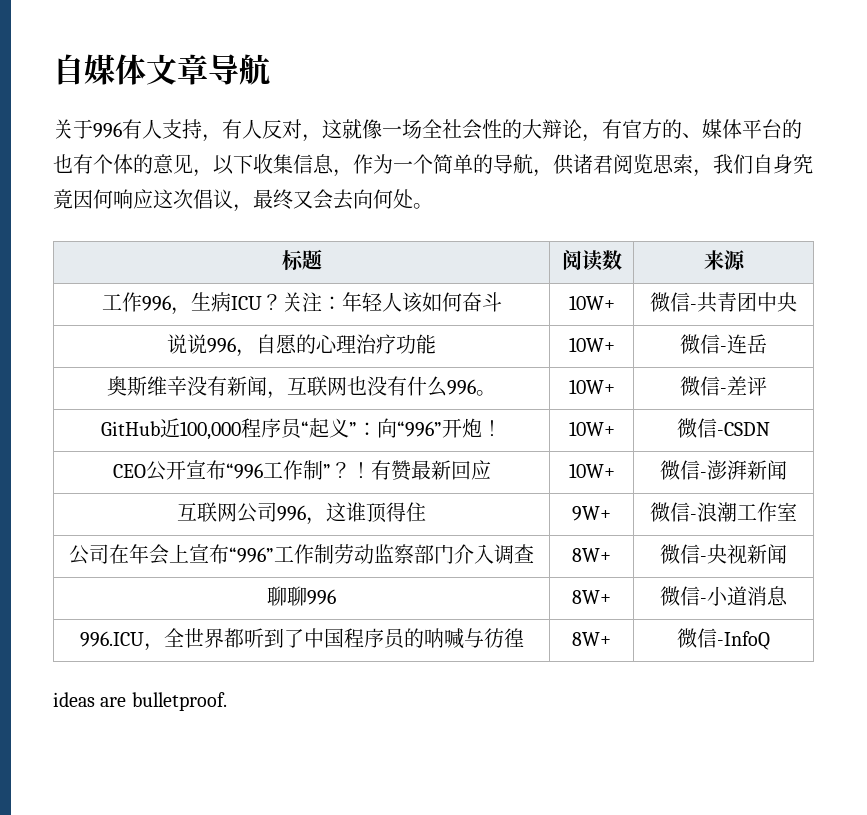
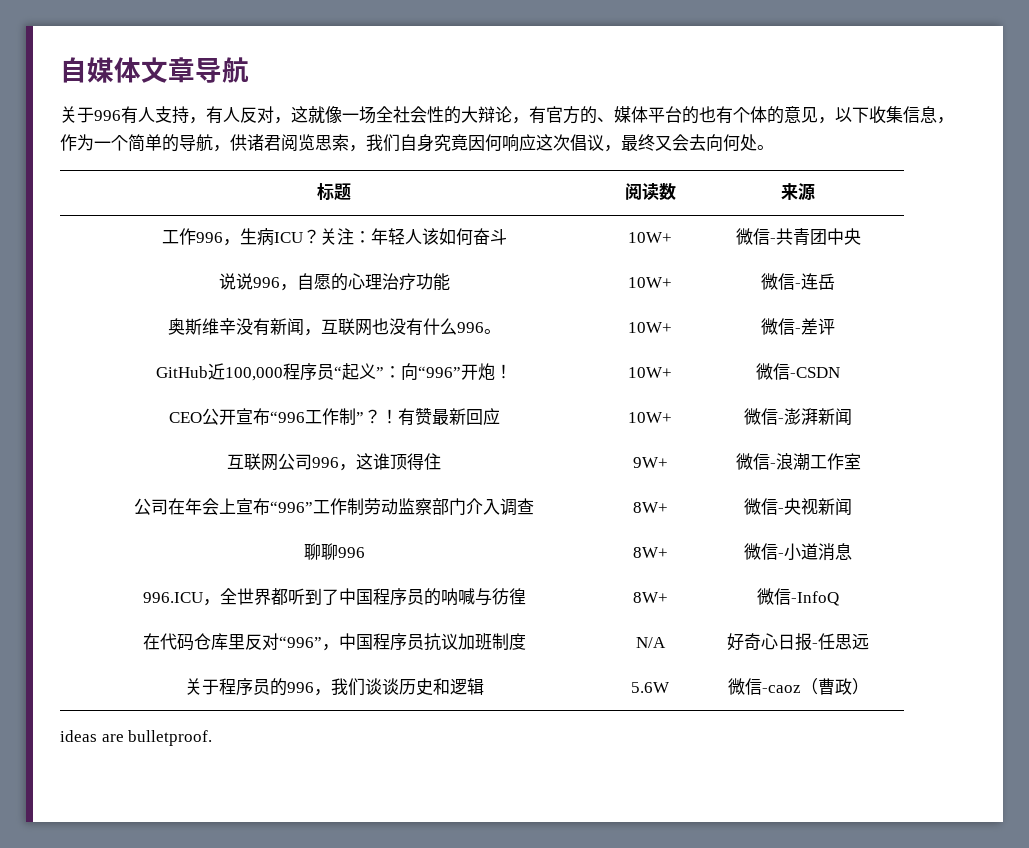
+ 在代码仓库里反对“996”，中国程序员抗议加班制度 | N/A | 好奇心日报-任思远
+ 关于程序员的996，我们谈谈历史和逻辑 | 5.6W | 微信-caoz（曹政）

